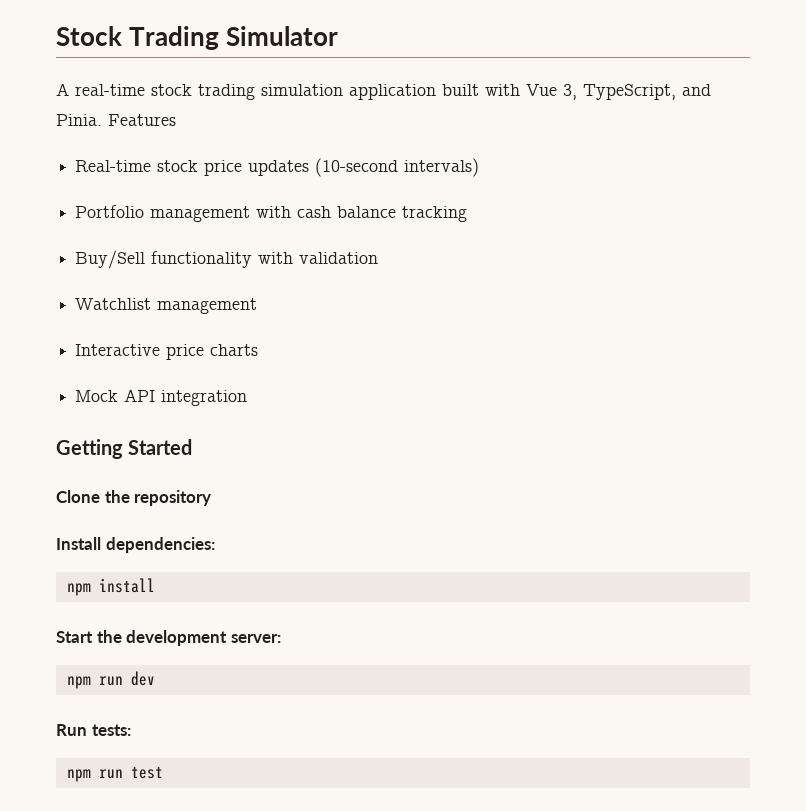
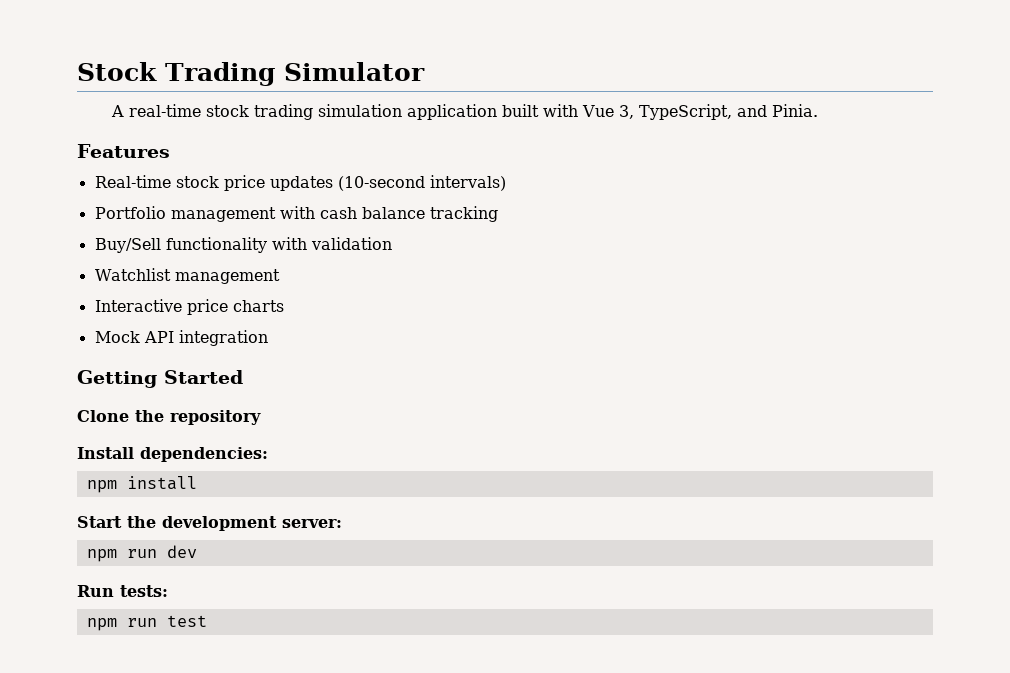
- A real-time stock trading simulation application built with Vue 3, TypeScript, and Pinia. Features
+ A real-time stock trading simulation application built with Vue 3, TypeScript, and Pinia.
+ Features

